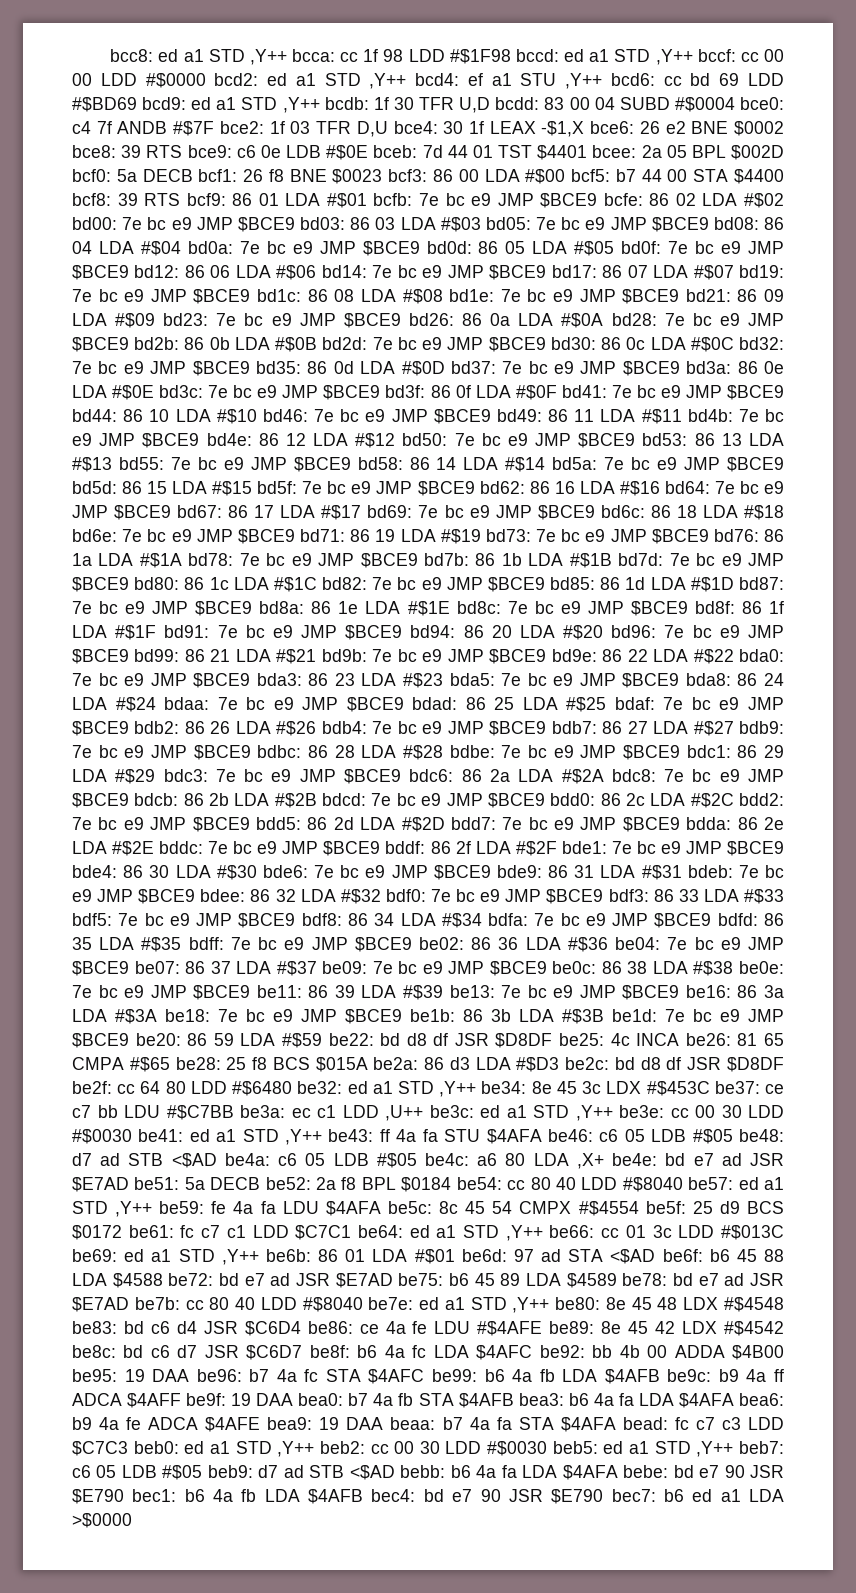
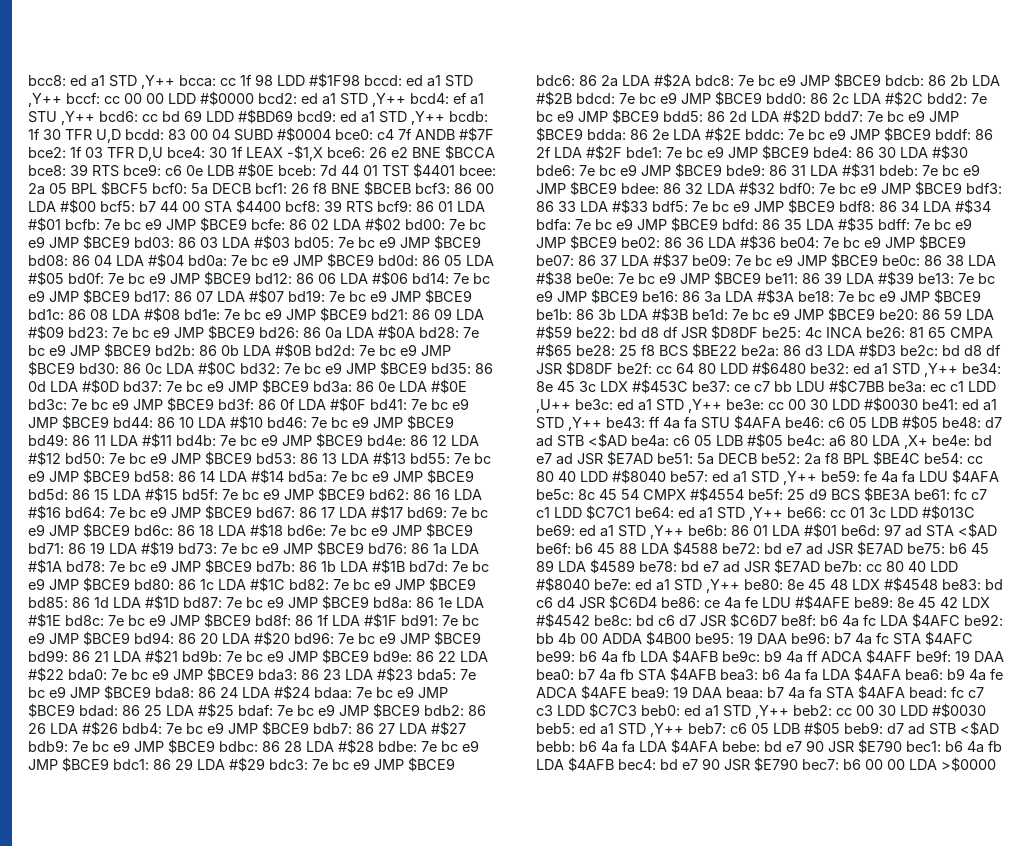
- 26 e2 BNE $0002 bce8:
+ 26 e2 BNE $BCCA bce8:
- 2a 05 BPL $002D bcf0:
+ 2a 05 BPL $BCF5 bcf0:
- 26 f8 BNE $0023 bcf3:
+ 26 f8 BNE $BCEB bcf3:
- 25 f8 BCS $015A be2a:
+ 25 f8 BCS $BE22 be2a:
- 2a f8 BPL $0184 be54:
+ 2a f8 BPL $BE4C be54:
- 25 d9 BCS $0172 be61:
+ 25 d9 BCS $BE3A be61:
- b6 ed a1 LDA >$0000
+ b6 00 00 LDA >$0000

